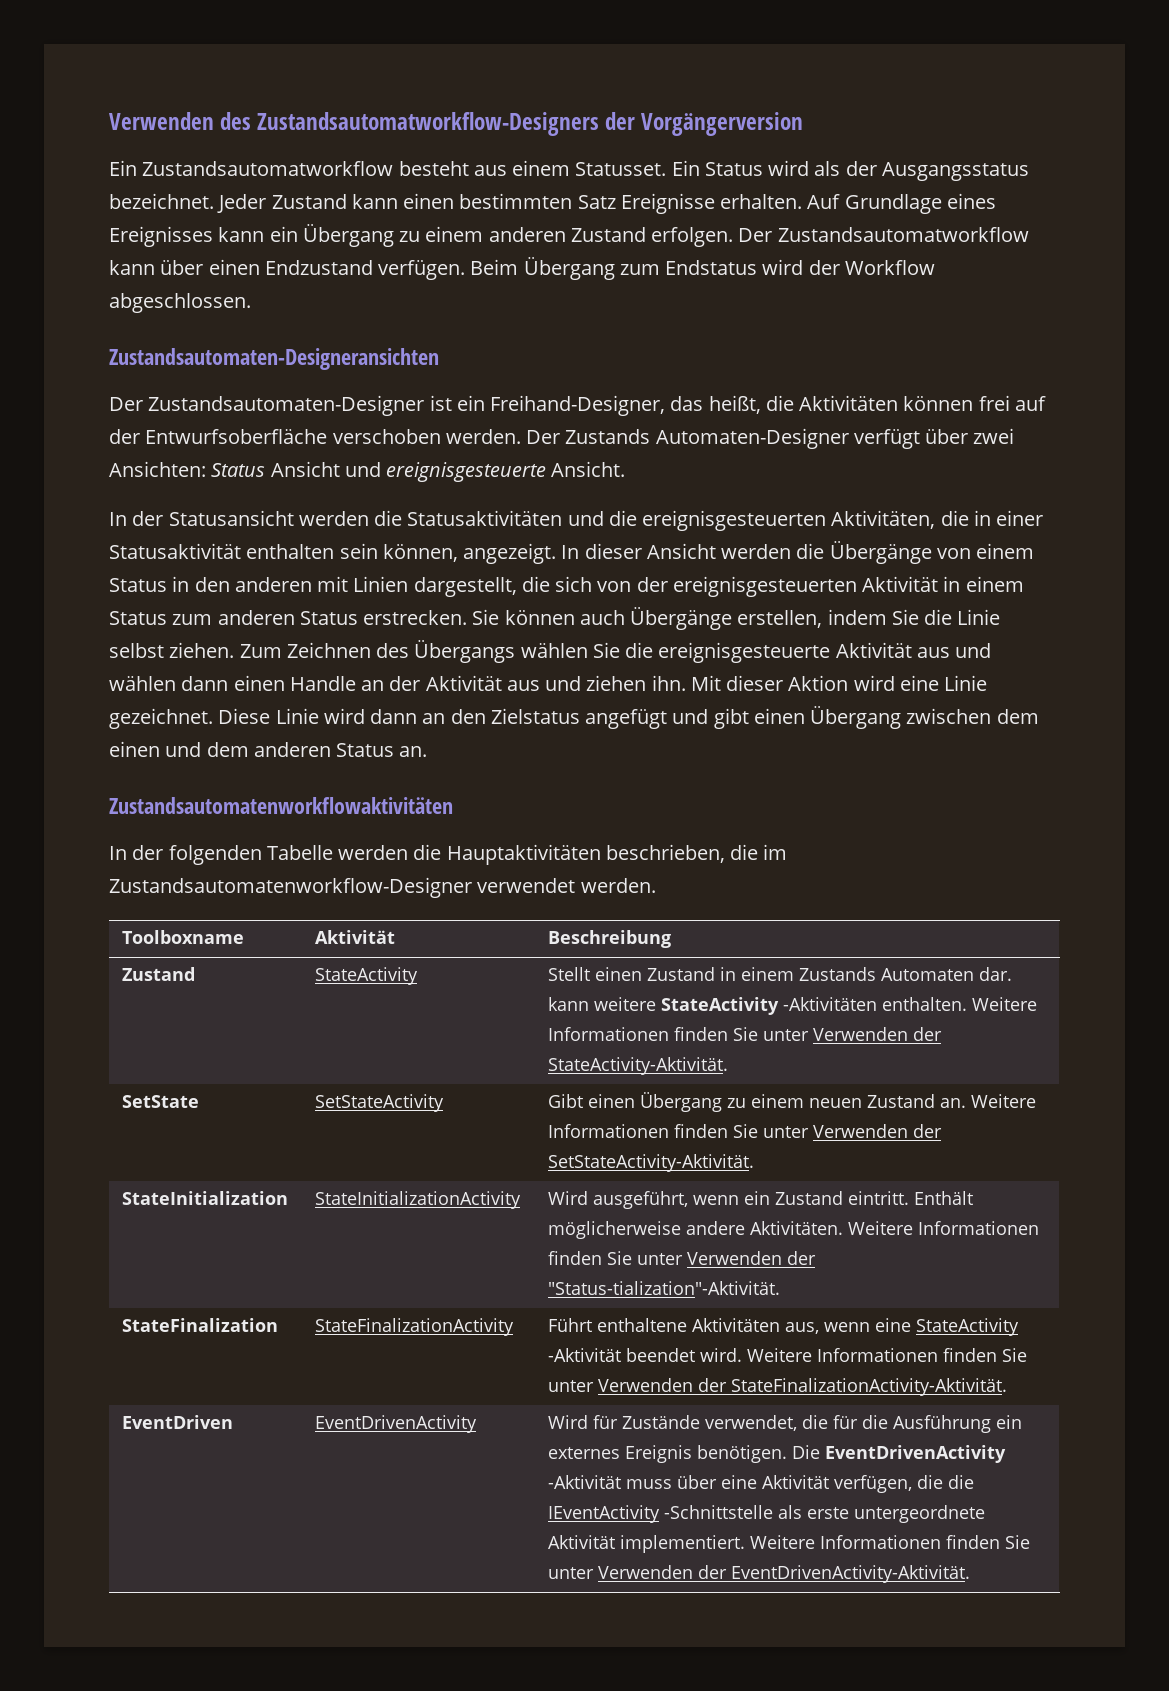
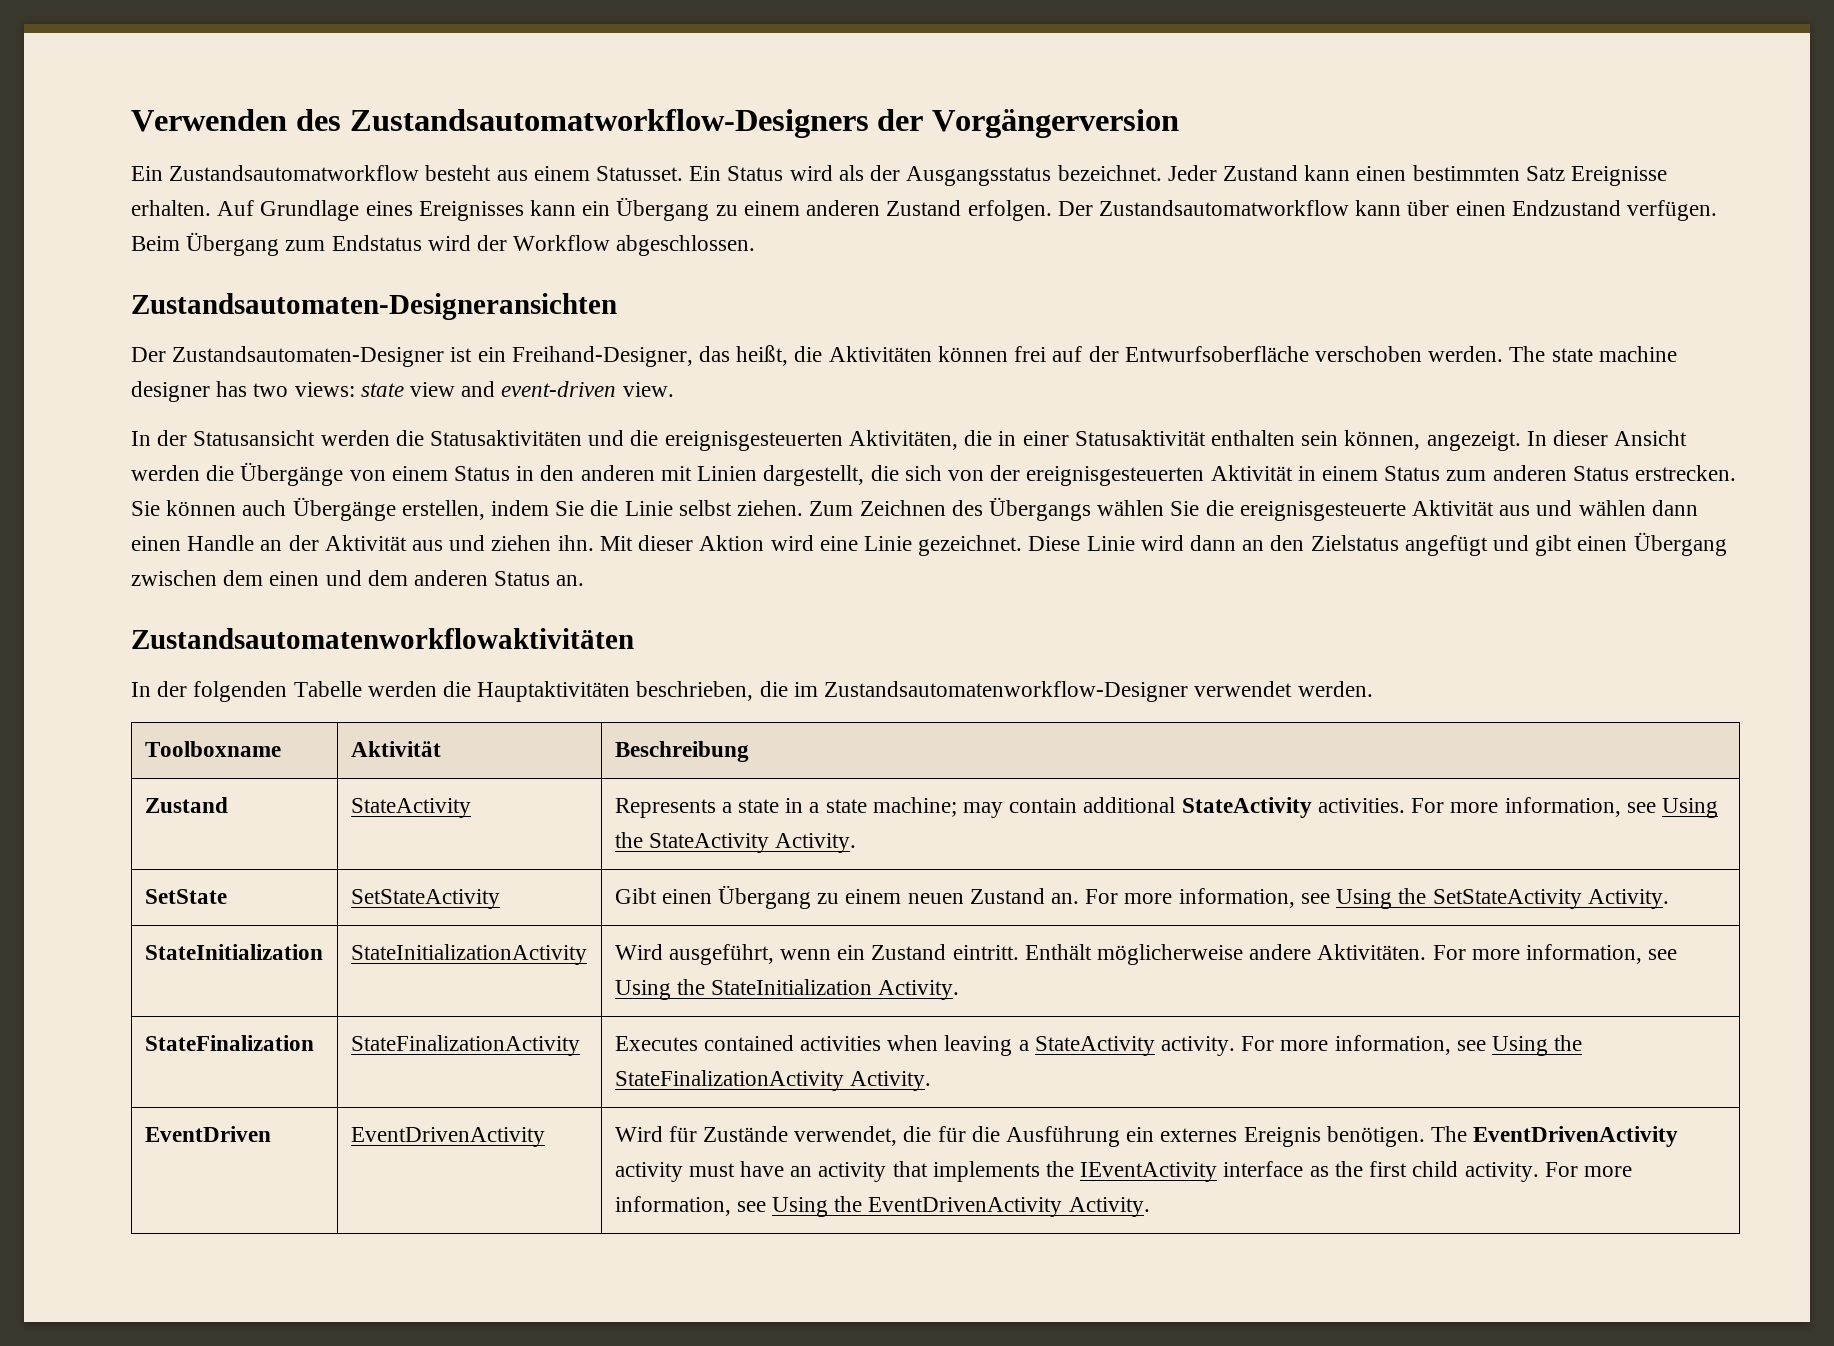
- Der Zustands Automaten-Designer verfügt über zwei Ansichten: Status Ansicht und ereignisgesteuerte Ansicht.
+ The state machine designer has two views: state view and event-driven view.
- Zustand | StateActivity | Stellt einen Zustand in einem Zustands Automaten dar. kann weitere StateActivity -Aktivitäten enthalten. Weitere Informationen finden Sie unter Verwenden der StateActivity-Aktivität.
+ Zustand | StateActivity | Represents a state in a state machine; may contain additional StateActivity activities. For more information, see Using the StateActivity Activity.
- SetState | SetStateActivity | Gibt einen Übergang zu einem neuen Zustand an. Weitere Informationen finden Sie unter Verwenden der SetStateActivity-Aktivität.
+ SetState | SetStateActivity | Gibt einen Übergang zu einem neuen Zustand an. For more information, see Using the SetStateActivity Activity.
- StateInitialization | StateInitializationActivity | Wird ausgeführt, wenn ein Zustand eintritt. Enthält möglicherweise andere Aktivitäten. Weitere Informationen finden Sie unter Verwenden der "Status-tialization"-Aktivität.
- StateFinalization | StateFinalizationActivity | Führt enthaltene Aktivitäten aus, wenn eine StateActivity -Aktivität beendet wird. Weitere Informationen finden Sie unter Verwenden der StateFinalizationActivity-Aktivität.
+ StateInitialization | StateInitializationActivity | Wird ausgeführt, wenn ein Zustand eintritt. Enthält möglicherweise andere Aktivitäten. For more information, see Using the StateInitialization Activity.
+ StateFinalization | StateFinalizationActivity | Executes contained activities when leaving a StateActivity activity. For more information, see Using the StateFinalizationActivity Activity.
- EventDriven | EventDrivenActivity | Wird für Zustände verwendet, die für die Ausführung ein externes Ereignis benötigen. Die EventDrivenActivity -Aktivität muss über eine Aktivität verfügen, die die IEventActivity -Schnittstelle als erste untergeordnete Aktivität implementiert. Weitere Informationen finden Sie unter Verwenden der EventDrivenActivity-Aktivität.
+ EventDriven | EventDrivenActivity | Wird für Zustände verwendet, die für die Ausführung ein externes Ereignis benötigen. The EventDrivenActivity activity must have an activity that implements the IEventActivity interface as the first child activity. For more information, see Using the EventDrivenActivity Activity.

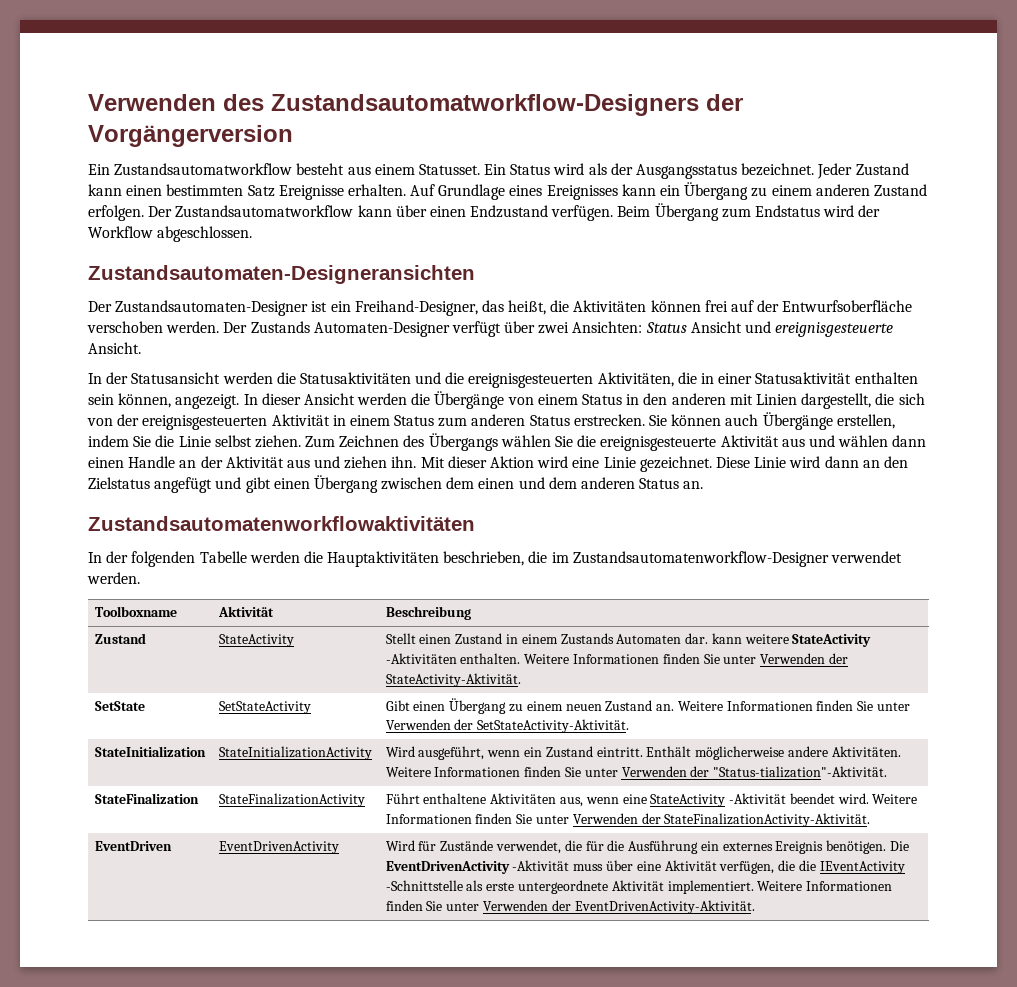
- The state machine designer has two views: state view and event-driven view.
+ Der Zustands Automaten-Designer verfügt über zwei Ansichten: Status Ansicht und ereignisgesteuerte Ansicht.
- Zustand | StateActivity | Represents a state in a state machine; may contain additional StateActivity activities. For more information, see Using the StateActivity Activity.
+ Zustand | StateActivity | Stellt einen Zustand in einem Zustands Automaten dar. kann weitere StateActivity -Aktivitäten enthalten. Weitere Informationen finden Sie unter Verwenden der StateActivity-Aktivität.
- SetState | SetStateActivity | Gibt einen Übergang zu einem neuen Zustand an. For more information, see Using the SetStateActivity Activity.
+ SetState | SetStateActivity | Gibt einen Übergang zu einem neuen Zustand an. Weitere Informationen finden Sie unter Verwenden der SetStateActivity-Aktivität.
- StateInitialization | StateInitializationActivity | Wird ausgeführt, wenn ein Zustand eintritt. Enthält möglicherweise andere Aktivitäten. For more information, see Using the StateInitialization Activity.
- StateFinalization | StateFinalizationActivity | Executes contained activities when leaving a StateActivity activity. For more information, see Using the StateFinalizationActivity Activity.
+ StateInitialization | StateInitializationActivity | Wird ausgeführt, wenn ein Zustand eintritt. Enthält möglicherweise andere Aktivitäten. Weitere Informationen finden Sie unter Verwenden der "Status-tialization"-Aktivität.
+ StateFinalization | StateFinalizationActivity | Führt enthaltene Aktivitäten aus, wenn eine StateActivity -Aktivität beendet wird. Weitere Informationen finden Sie unter Verwenden der StateFinalizationActivity-Aktivität.
- EventDriven | EventDrivenActivity | Wird für Zustände verwendet, die für die Ausführung ein externes Ereignis benötigen. The EventDrivenActivity activity must have an activity that implements the IEventActivity interface as the first child activity. For more information, see Using the EventDrivenActivity Activity.
+ EventDriven | EventDrivenActivity | Wird für Zustände verwendet, die für die Ausführung ein externes Ereignis benötigen. Die EventDrivenActivity -Aktivität muss über eine Aktivität verfügen, die die IEventActivity -Schnittstelle als erste untergeordnete Aktivität implementiert. Weitere Informationen finden Sie unter Verwenden der EventDrivenActivity-Aktivität.

